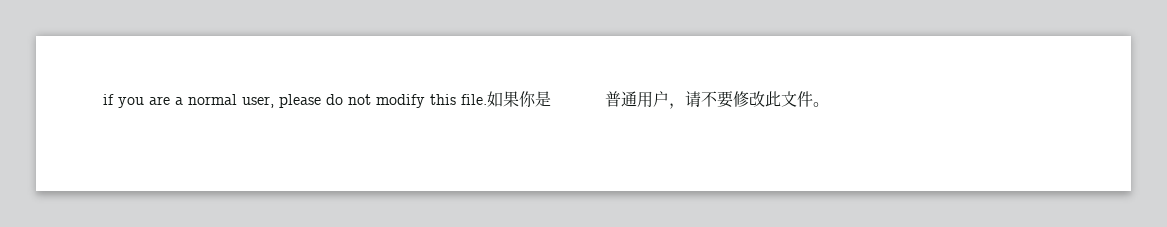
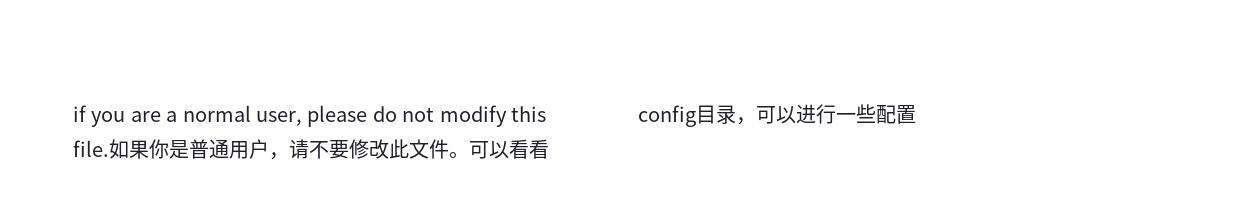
+ 可以看看config目录，可以进行一些配置

